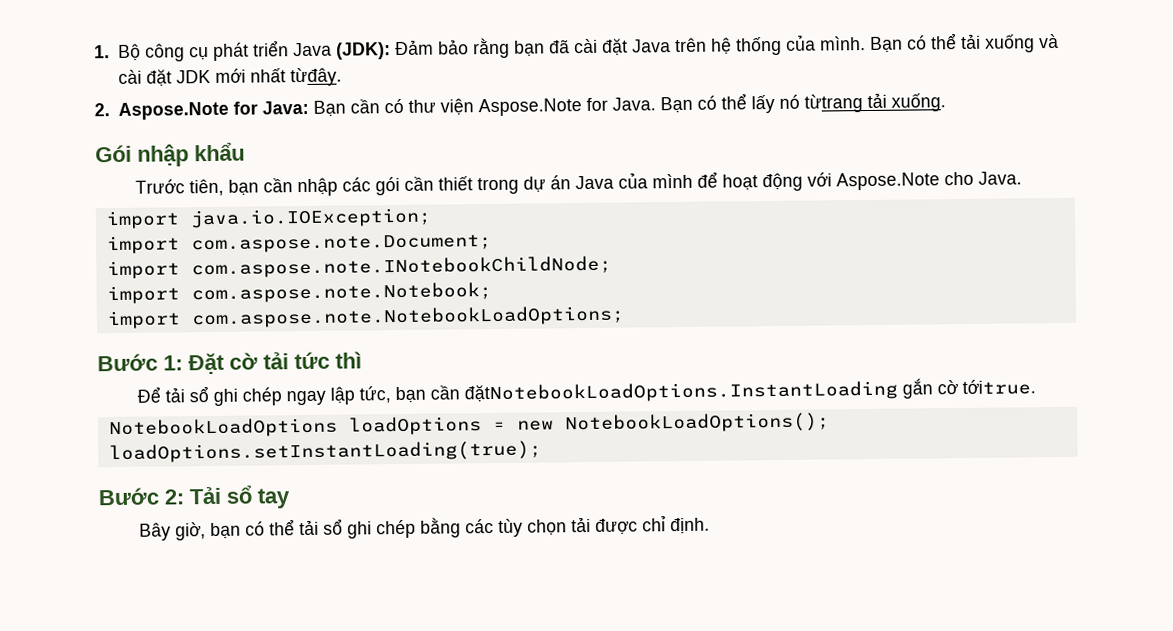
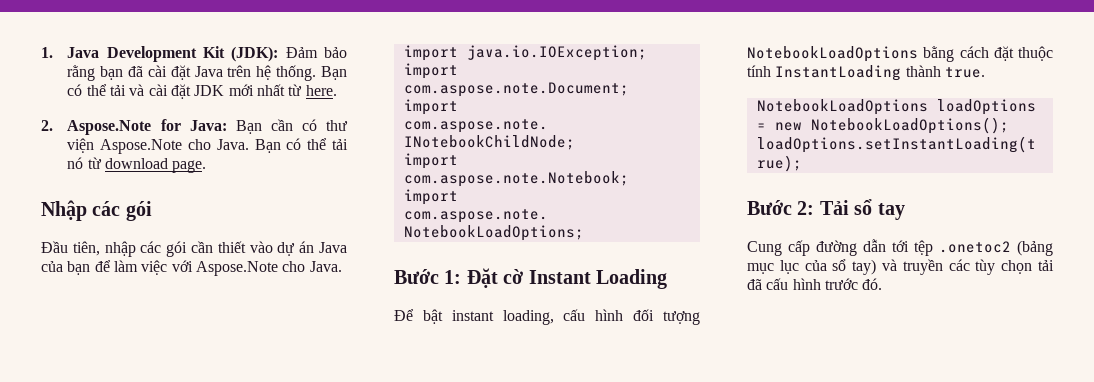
- 1. Bộ công cụ phát triển Java (JDK): Đảm bảo rằng bạn đã cài đặt Java trên hệ thống của mình. Bạn có thể tải xuống và cài đặt JDK mới nhất từđây.
+ 1. Java Development Kit (JDK): Đảm bảo rằng bạn đã cài đặt Java trên hệ thống. Bạn có thể tải và cài đặt JDK mới nhất từ here.
- 2. Aspose.Note for Java: Bạn cần có thư viện Aspose.Note for Java.
+ 2. Aspose.Note for Java: Bạn cần có thư viện Aspose.Note cho Java.
- Bạn có thể lấy nó từtrang tải xuống.
- Gói nhập khẩu
- Trước tiên, bạn cần nhập các gói cần thiết trong dự án Java của mình để hoạt động với Aspose.Note cho Java.
+ Bạn có thể tải nó từ download page.
+ Nhập các gói
+ Đầu tiên, nhập các gói cần thiết vào dự án Java của bạn để làm việc với Aspose.Note cho Java.
- Bước 1: Đặt cờ tải tức thì
- Để tải sổ ghi chép ngay lập tức, bạn cần đặtNotebookLoadOptions.InstantLoading gắn cờ tớitrue.
+ Bước 1: Đặt cờ Instant Loading
+ Để bật instant loading, cấu hình đối tượng NotebookLoadOptions bằng cách đặt thuộc tính InstantLoading thành true.
- Bây giờ, bạn có thể tải sổ ghi chép bằng các tùy chọn tải được chỉ định.
+ Cung cấp đường dẫn tới tệp .onetoc2 (bảng mục lục của sổ tay) và truyền các tùy chọn tải đã cấu hình trước đó.

